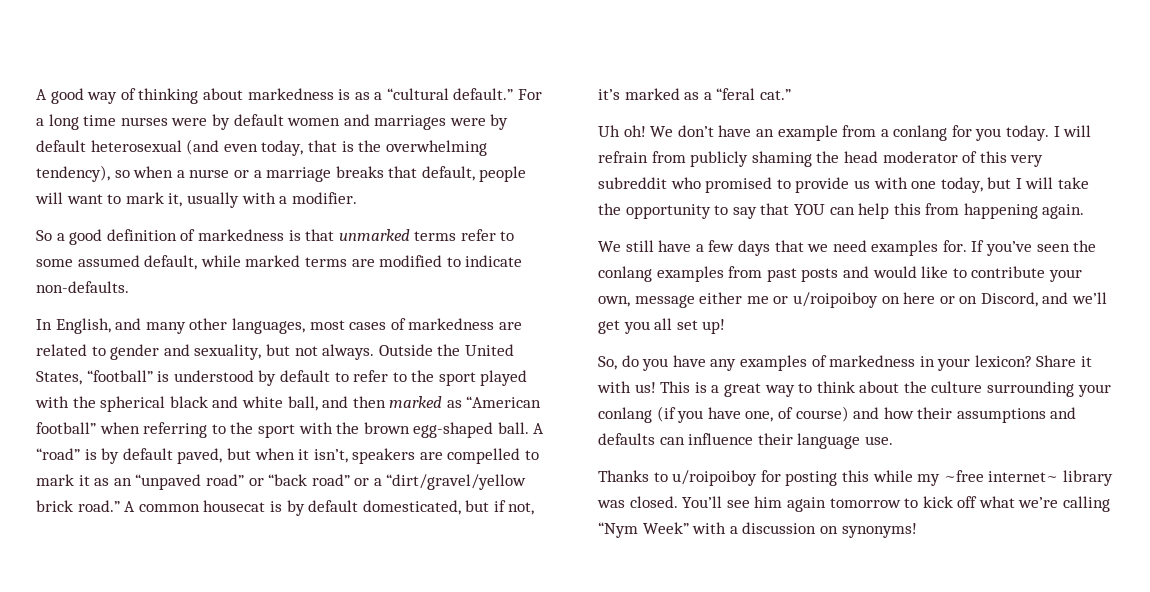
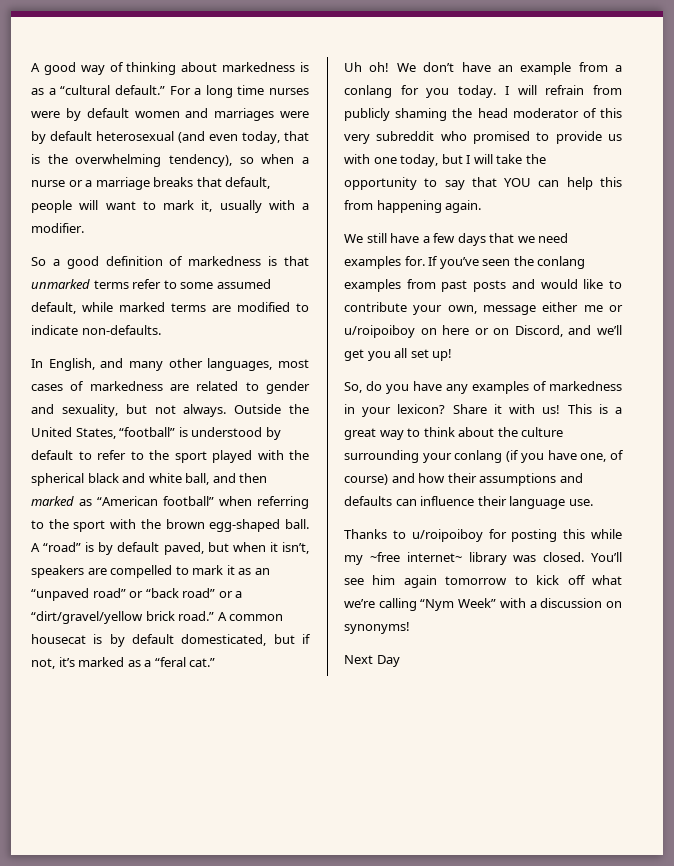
+ Next Day

